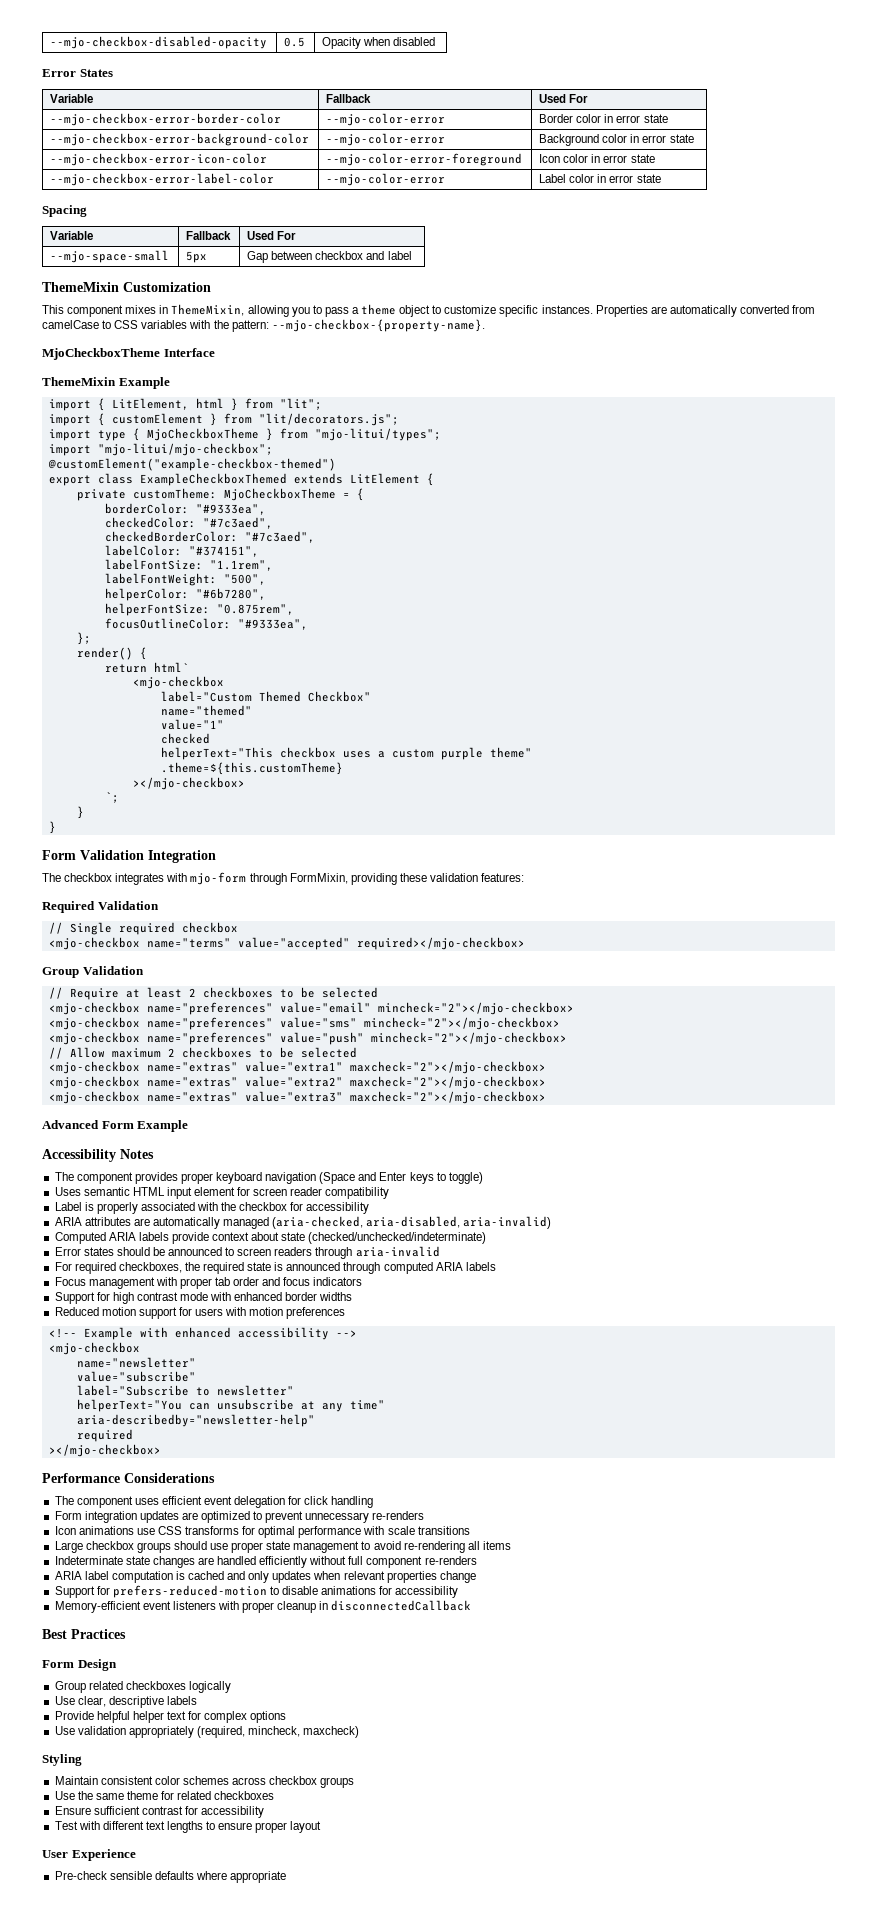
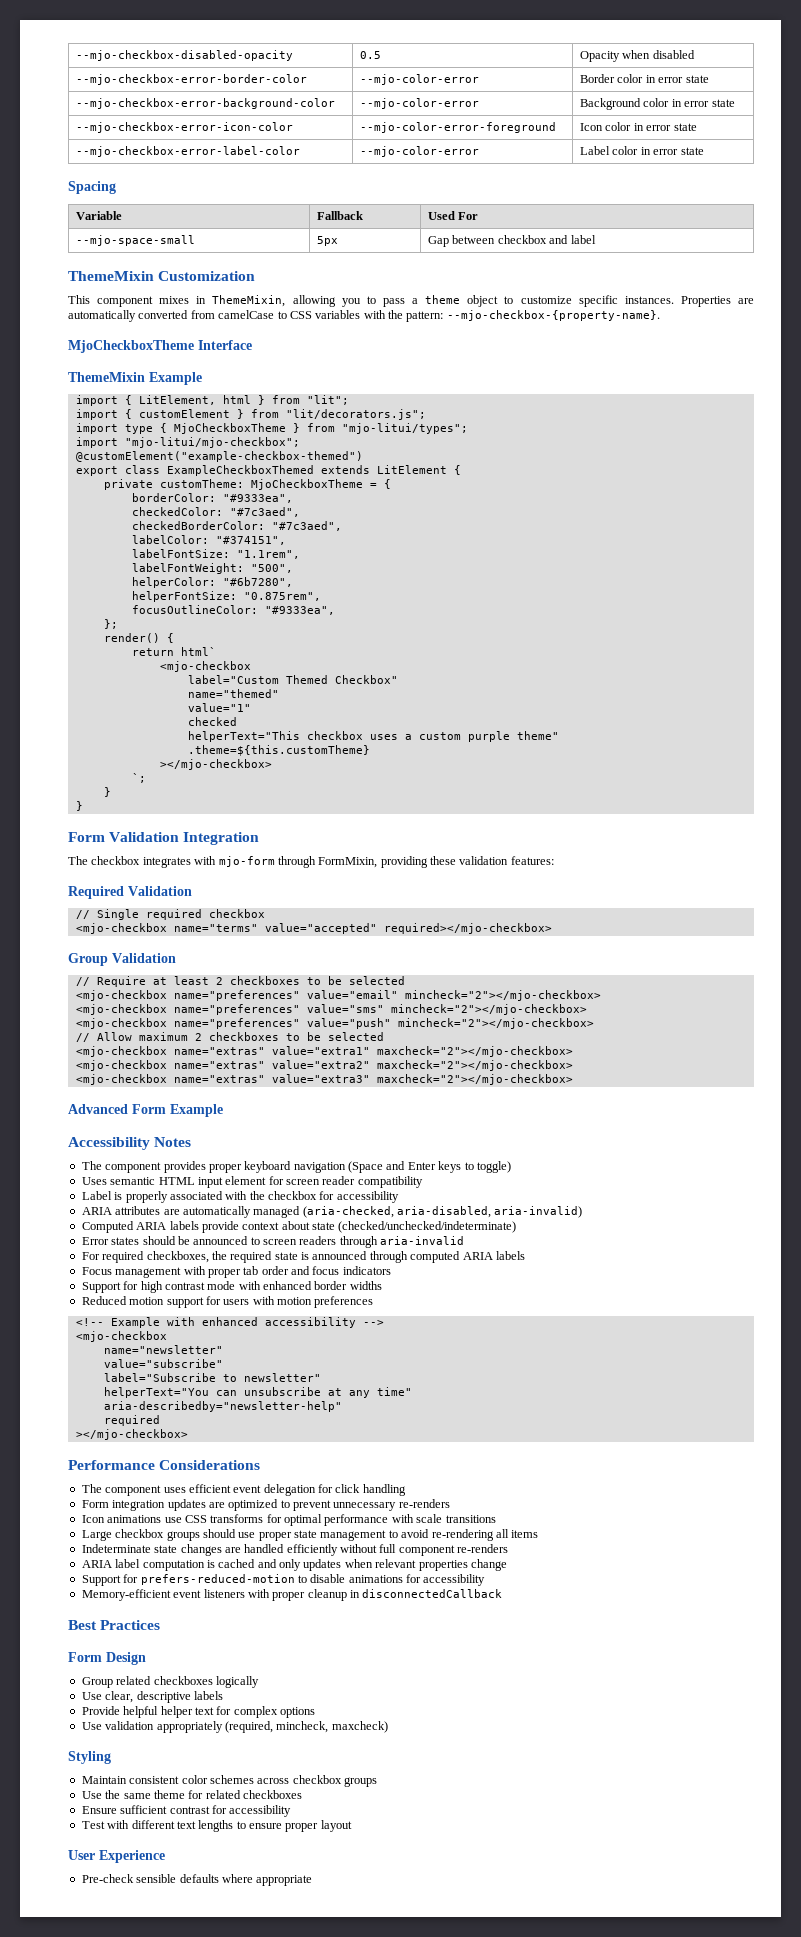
- Error States
- Variable | Fallback | Used For

